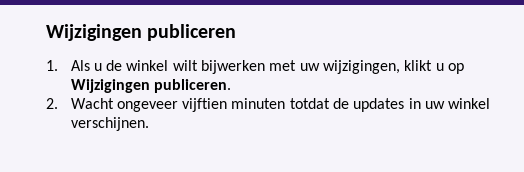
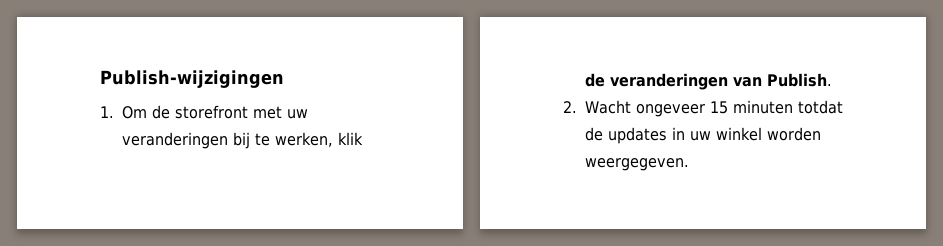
- Wijzigingen publiceren
+ Publish-wijzigingen
- 1. Als u de winkel wilt bijwerken met uw wijzigingen, klikt u op Wijzigingen publiceren.
+ 1. Om de storefront met uw veranderingen bij te werken, klik de veranderingen van Publish.
- 2. Wacht ongeveer vijftien minuten totdat de updates in uw winkel verschijnen.
+ 2. Wacht ongeveer 15 minuten totdat de updates in uw winkel worden weergegeven.

